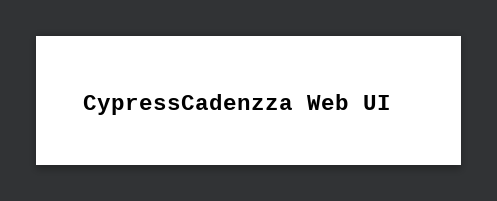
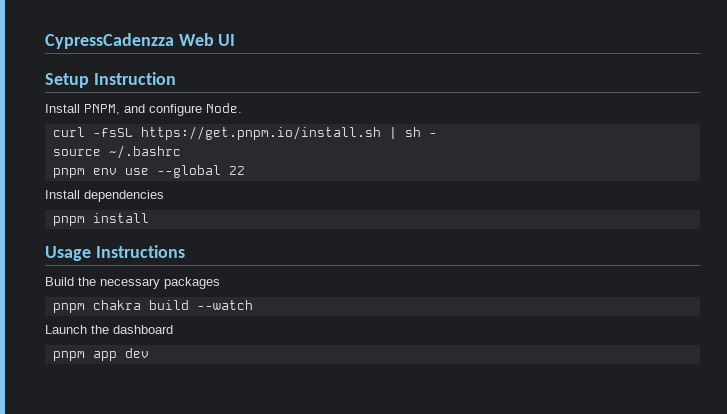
+ Setup Instruction
+ Install PNPM, and configure Node.
+ curl -fsSL https://get.pnpm.io/install.sh | sh -
+ source ~/.bashrc
+ pnpm env use --global 22
+ Install dependencies
+ pnpm install
+ Usage Instructions
+ Build the necessary packages
+ pnpm chakra build --watch
+ Launch the dashboard
+ pnpm app dev

